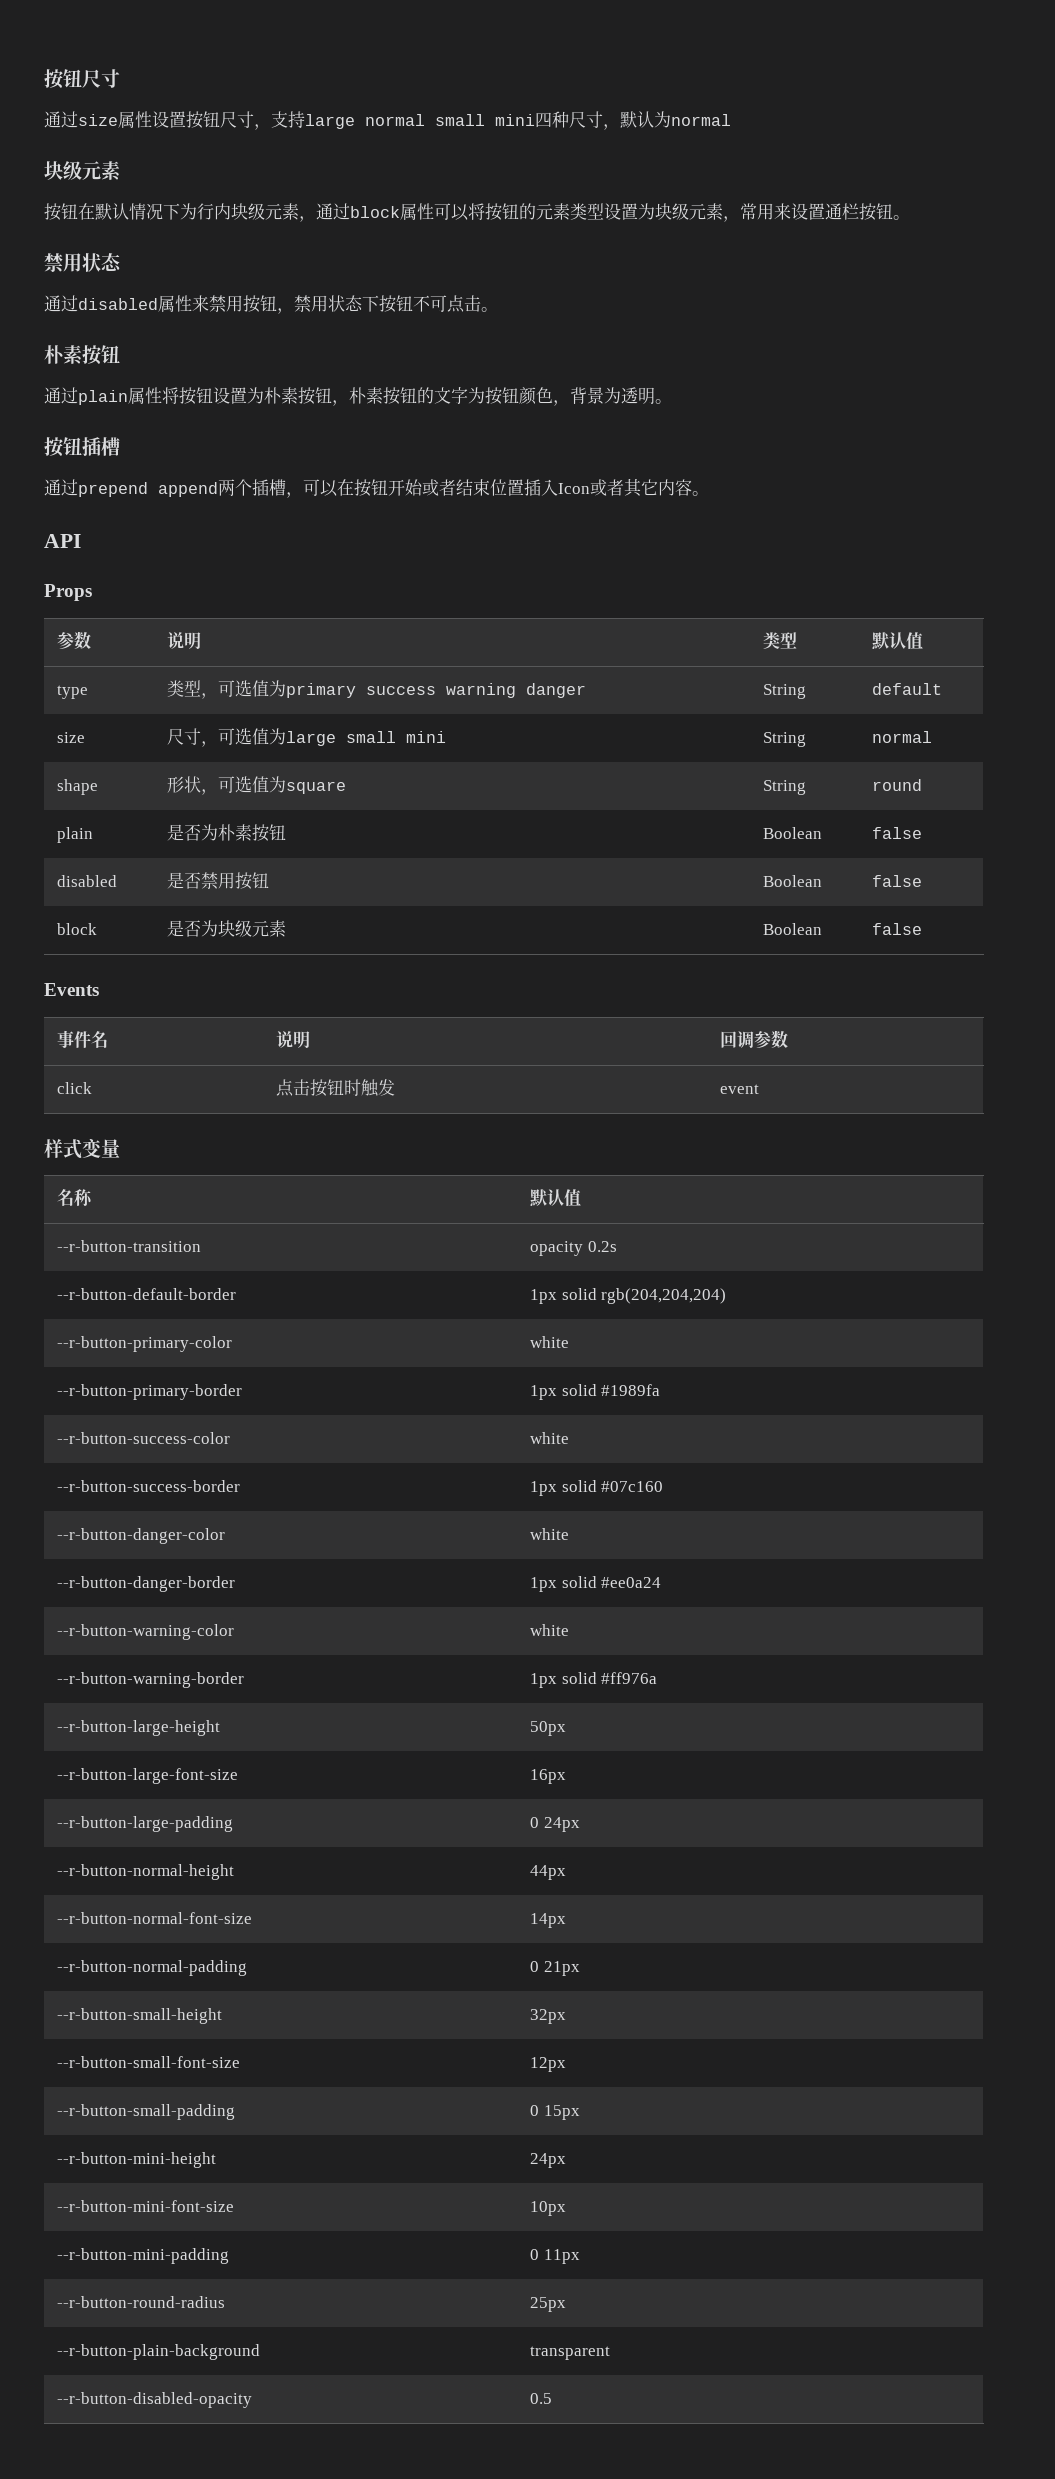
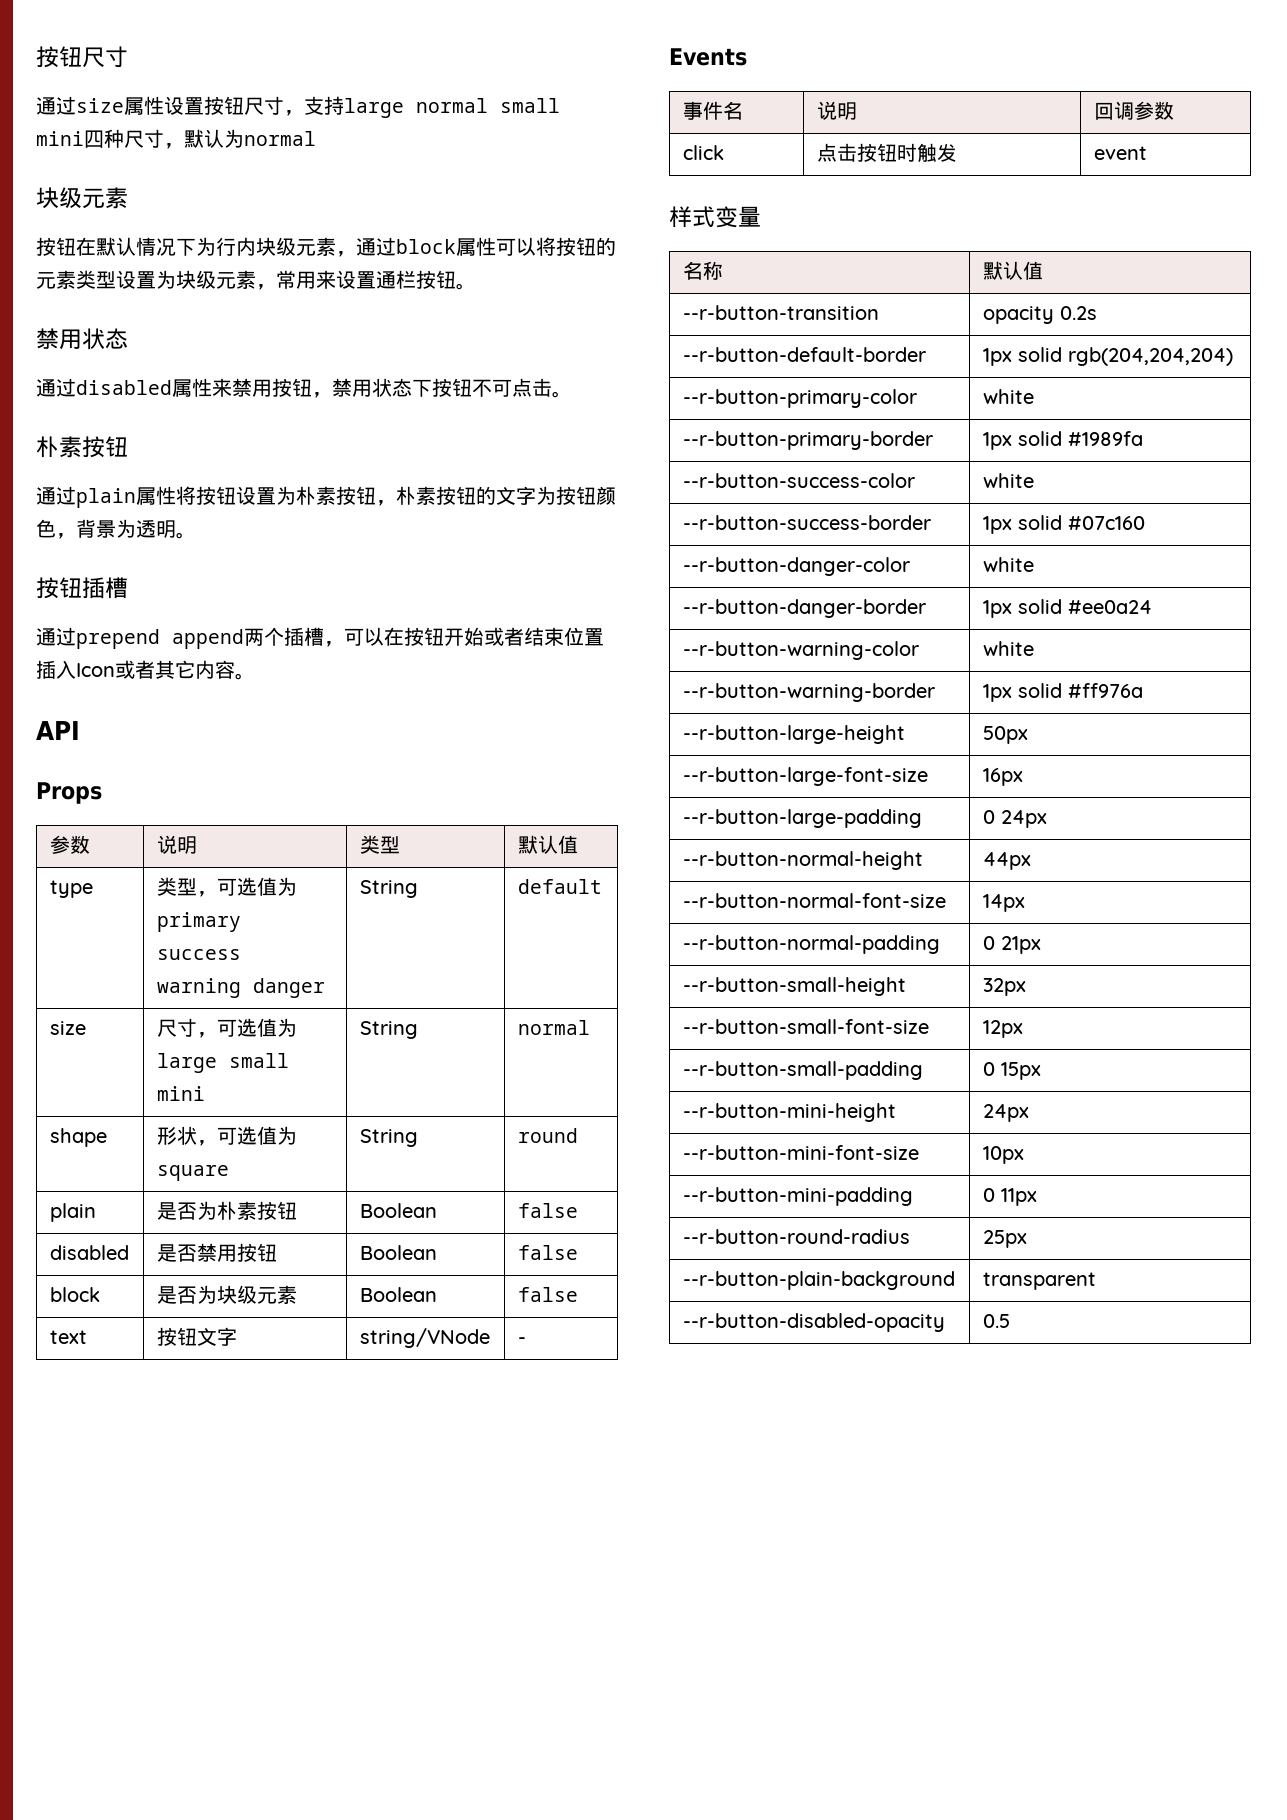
+ text | 按钮文字 | string/VNode | -

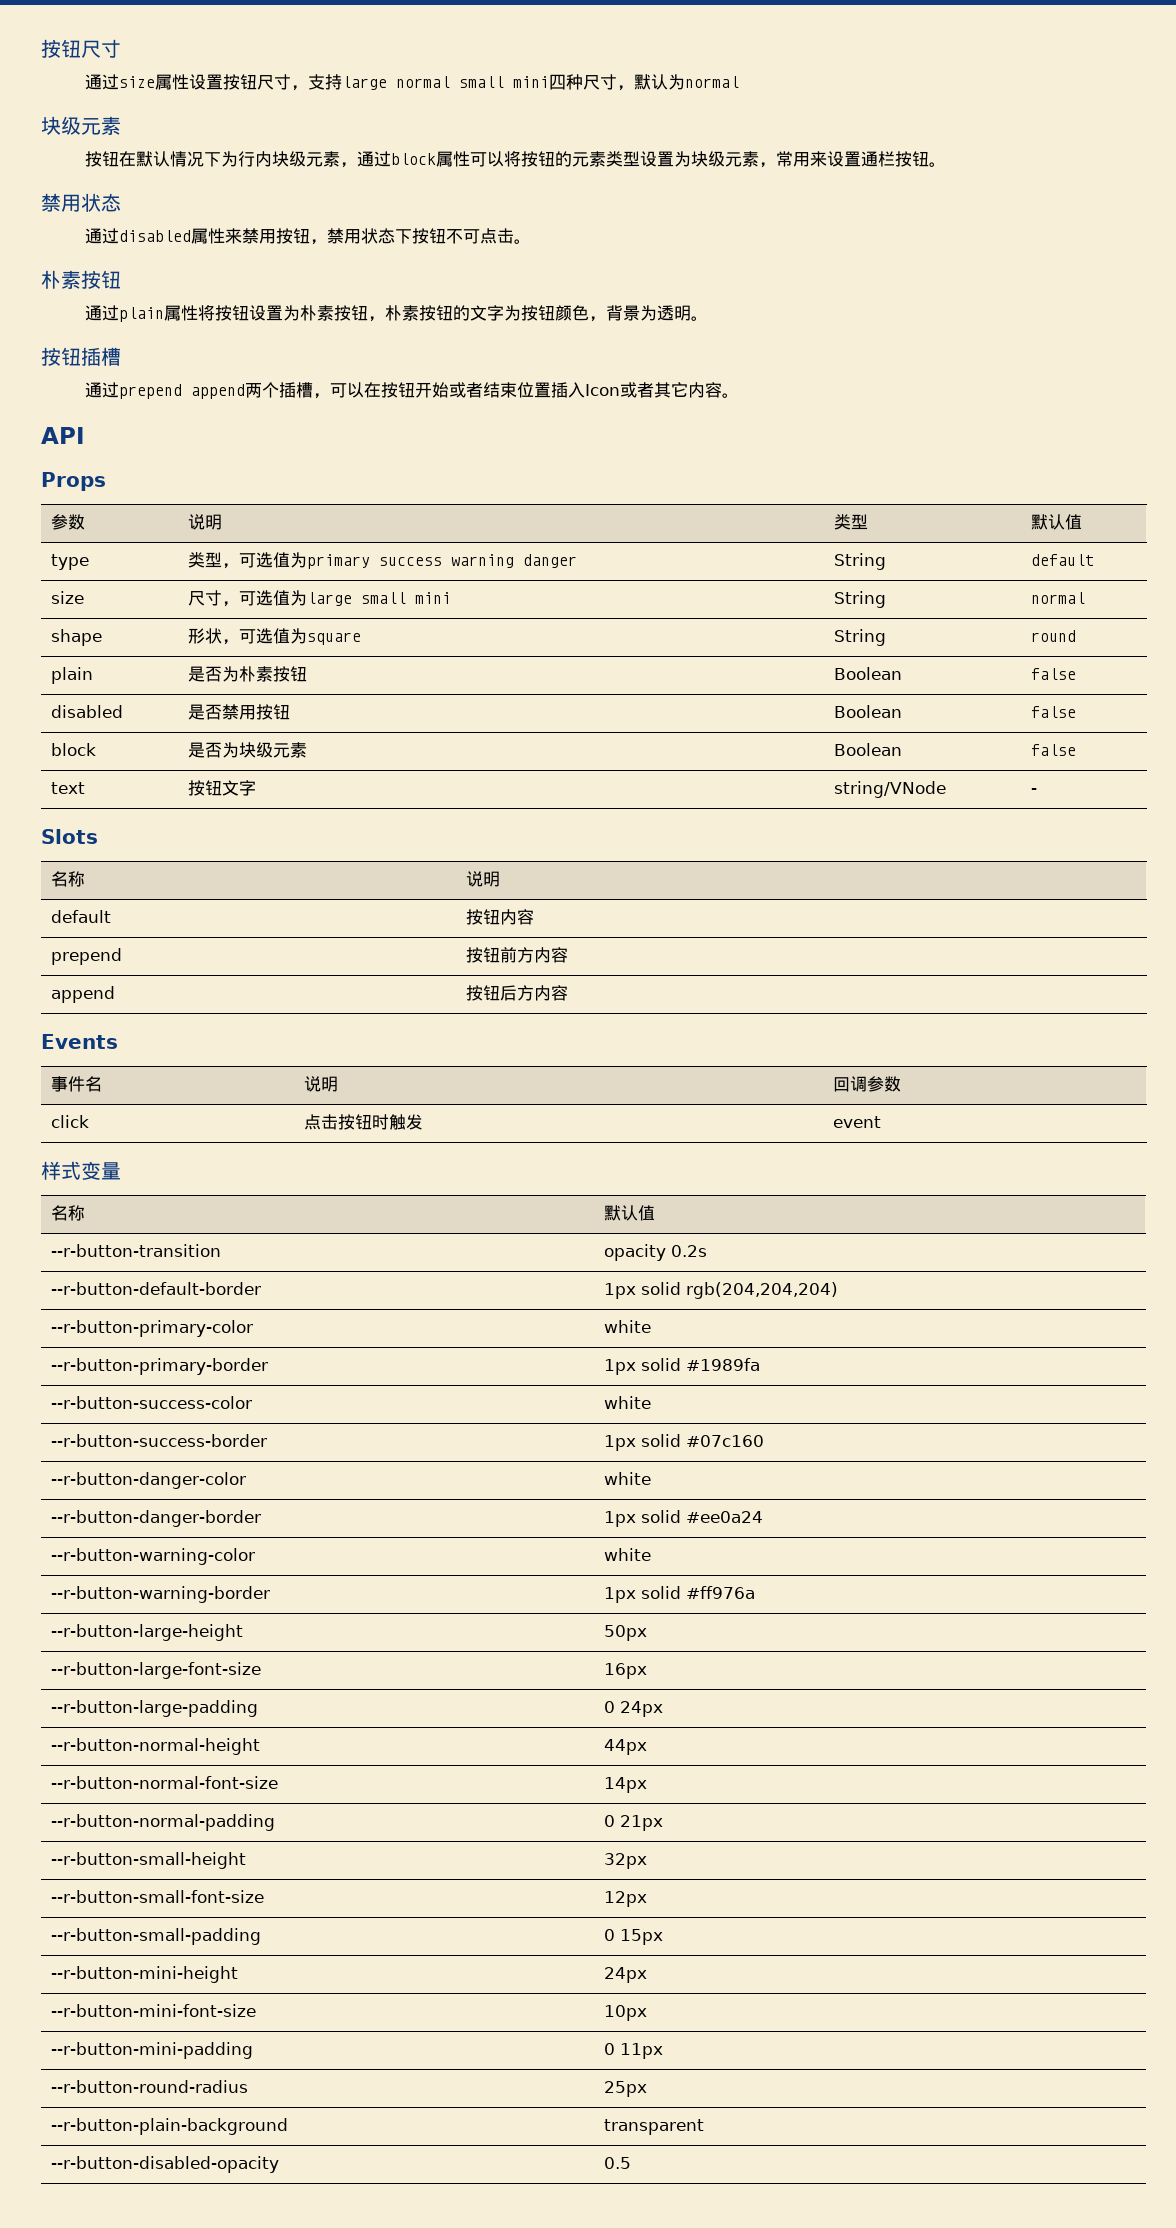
+ Slots
+ 名称 | 说明
+ default | 按钮内容
+ prepend | 按钮前方内容
+ append | 按钮后方内容

